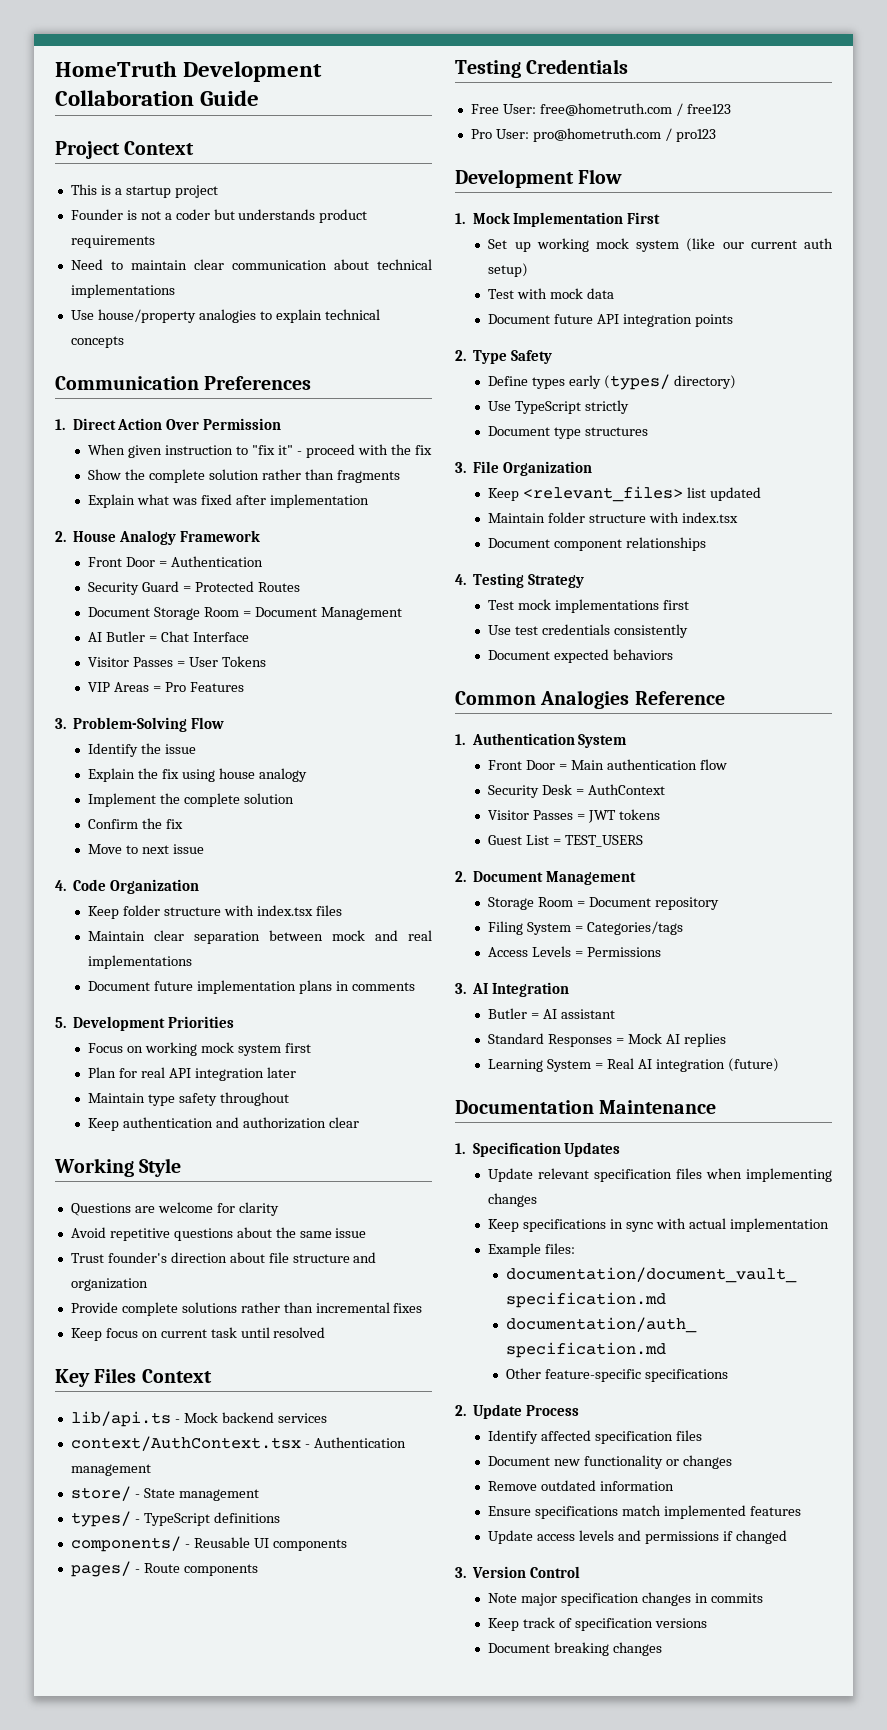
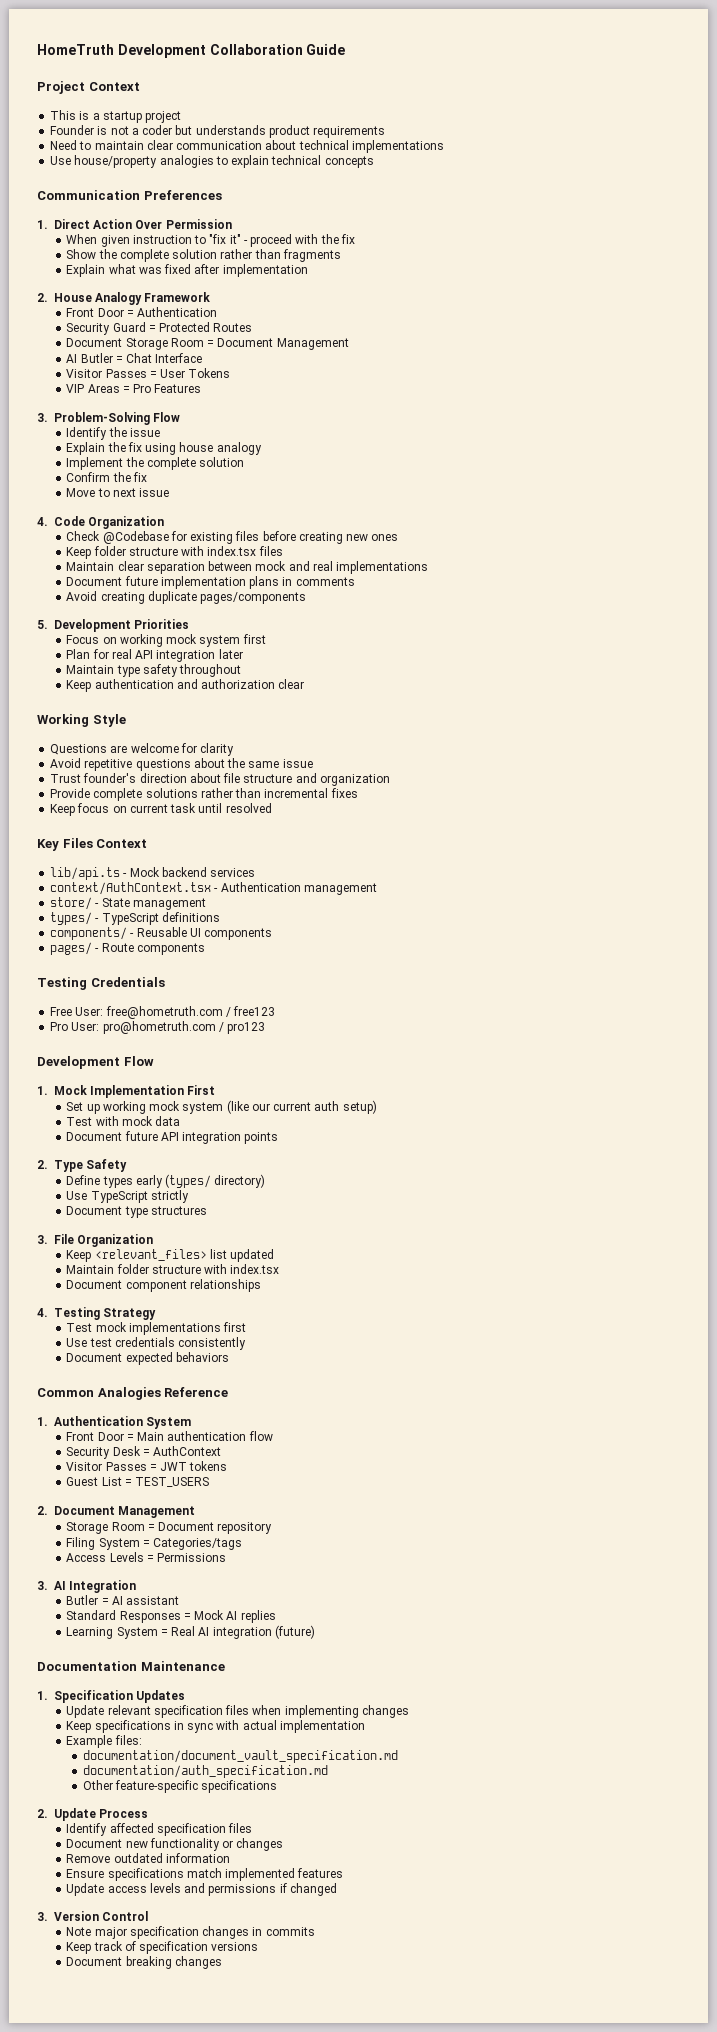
+ Check @Codebase for existing files before creating new ones
+ Avoid creating duplicate pages/components

